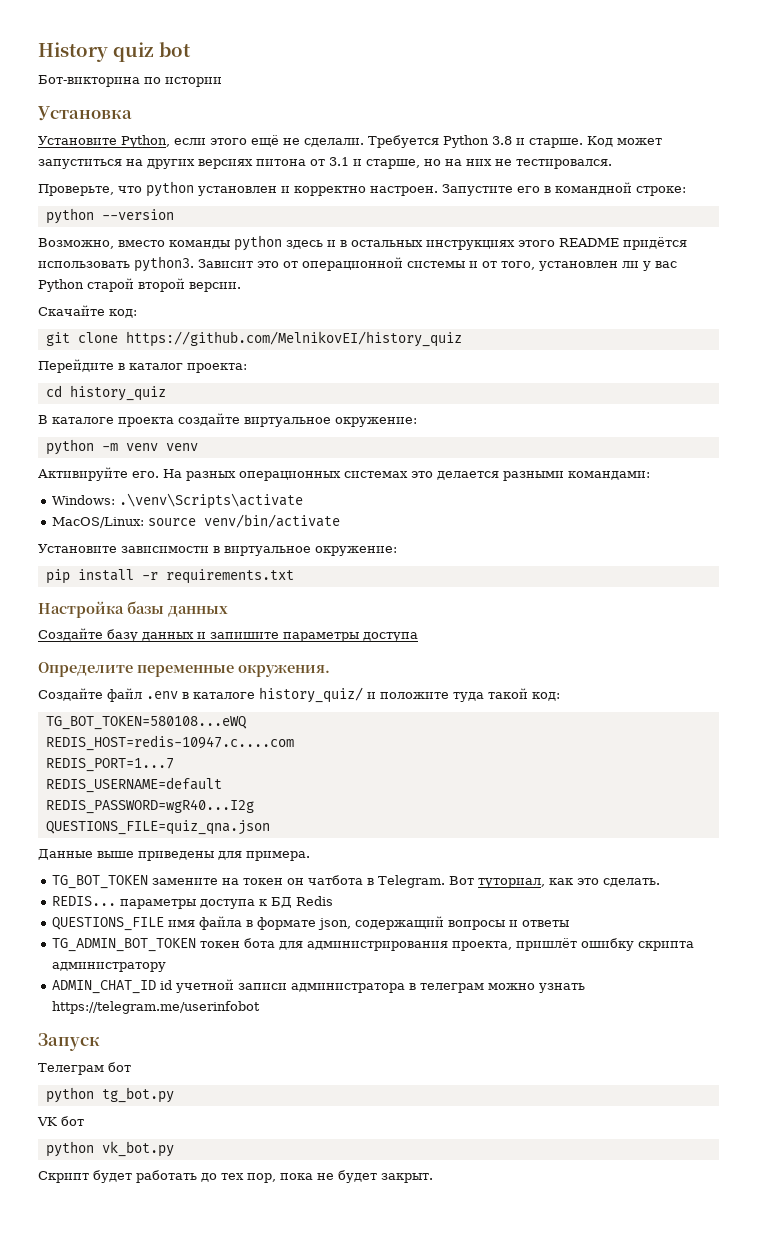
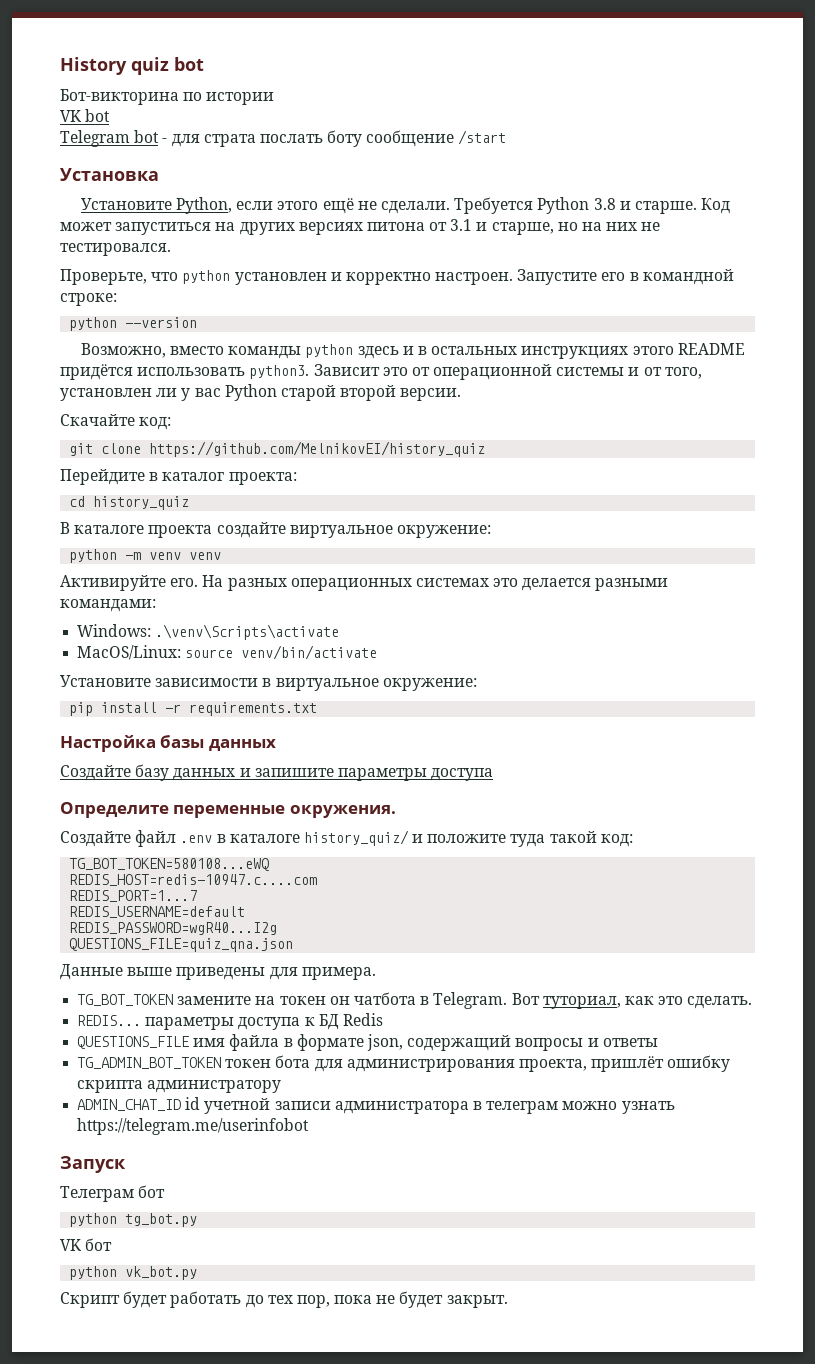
+ VK bot
+ Telegram bot - для страта послать боту сообщение /start

